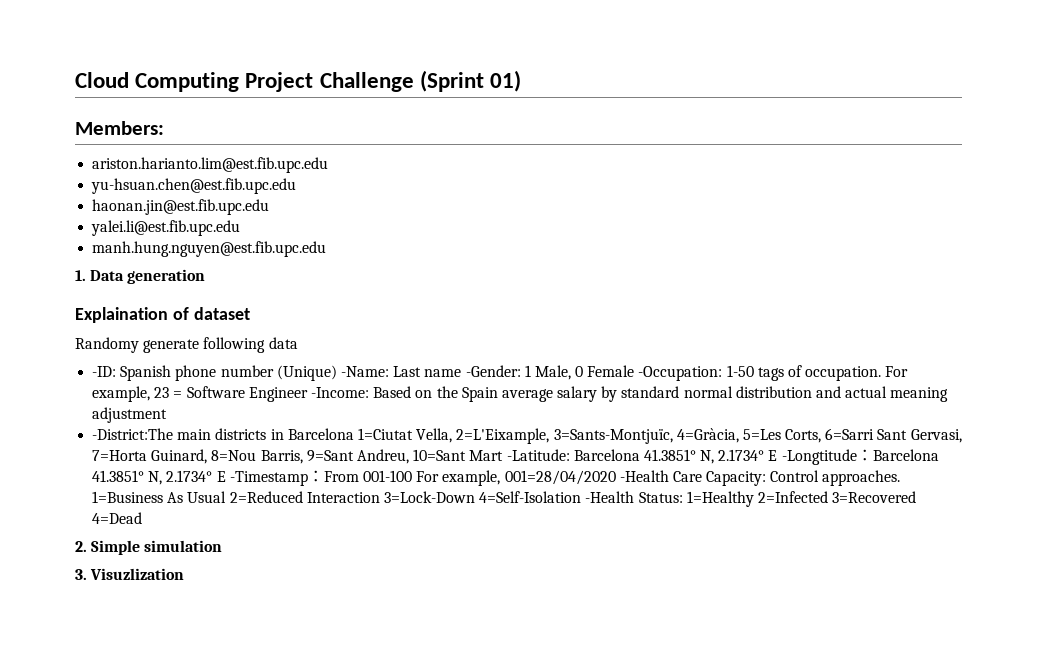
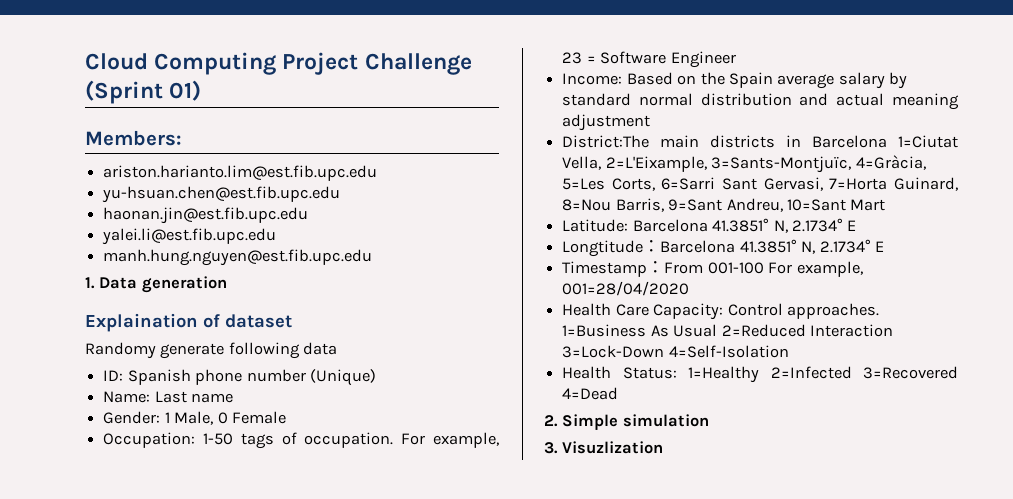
- -ID: Spanish phone number (Unique) -Name: Last name -Gender: 1 Male, 0 Female -Occupation: 1-50 tags of occupation.
+ ID: Spanish phone number (Unique)
+ Name: Last name
+ Gender: 1 Male, 0 Female
+ Occupation: 1-50 tags of occupation.
- For example, 23 = Software Engineer -Income: Based on the Spain average salary by standard normal distribution and actual meaning adjustment
+ For example, 23 = Software Engineer
+ Income: Based on the Spain average salary by standard normal distribution and actual meaning adjustment
- -District:The main districts in Barcelona 1=Ciutat Vella, 2=L'Eixample, 3=Sants-Montjuïc, 4=Gràcia, 5=Les Corts, 6=Sarri Sant Gervasi, 7=Horta Guinard, 8=Nou Barris, 9=Sant Andreu, 10=Sant Mart -Latitude: Barcelona 41.3851° N, 2.1734° E -Longtitude：Barcelona 41.3851° N, 2.1734° E -Timestamp：From 001-100 For example, 001=28/04/2020 -Health Care Capacity: Control approaches.
+ District:The main districts in Barcelona 1=Ciutat Vella, 2=L'Eixample, 3=Sants-Montjuïc, 4=Gràcia, 5=Les Corts, 6=Sarri Sant Gervasi, 7=Horta Guinard, 8=Nou Barris, 9=Sant Andreu, 10=Sant Mart
+ Latitude: Barcelona 41.3851° N, 2.1734° E
+ Longtitude：Barcelona 41.3851° N, 2.1734° E
+ Timestamp：From 001-100 For example, 001=28/04/2020
+ Health Care Capacity: Control approaches.
- 1=Business As Usual 2=Reduced Interaction 3=Lock-Down 4=Self-Isolation -Health Status: 1=Healthy 2=Infected 3=Recovered 4=Dead
+ 1=Business As Usual 2=Reduced Interaction 3=Lock-Down 4=Self-Isolation
+ Health Status: 1=Healthy 2=Infected 3=Recovered 4=Dead

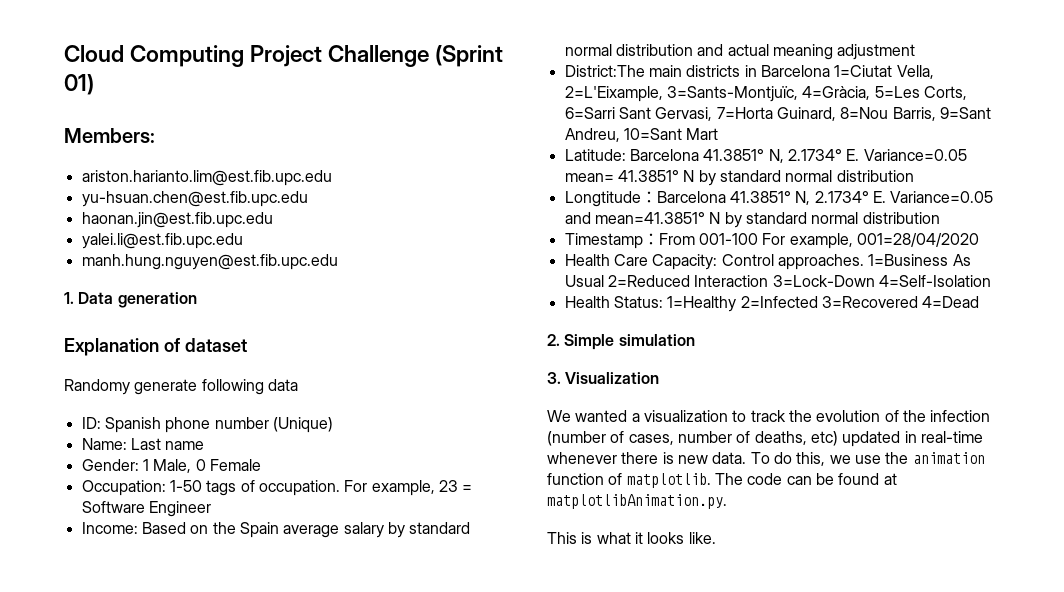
- Explaination of dataset
+ Explanation of dataset
- Latitude: Barcelona 41.3851° N, 2.1734° E
+ Latitude: Barcelona 41.3851° N, 2.1734° E. Variance=0.05 mean= 41.3851° N by standard normal distribution
- Longtitude：Barcelona 41.3851° N, 2.1734° E
+ Longtitude：Barcelona 41.3851° N, 2.1734° E. Variance=0.05 and mean=41.3851° N by standard normal distribution
- 3. Visuzlization
+ 3. Visualization
+ We wanted a visualization to track the evolution of the infection (number of cases, number of deaths, etc) updated in real-time whenever there is new data. To do this, we use the animation function of matplotlib. The code can be found at matplotlibAnimation.py.
+ This is what it looks like.

